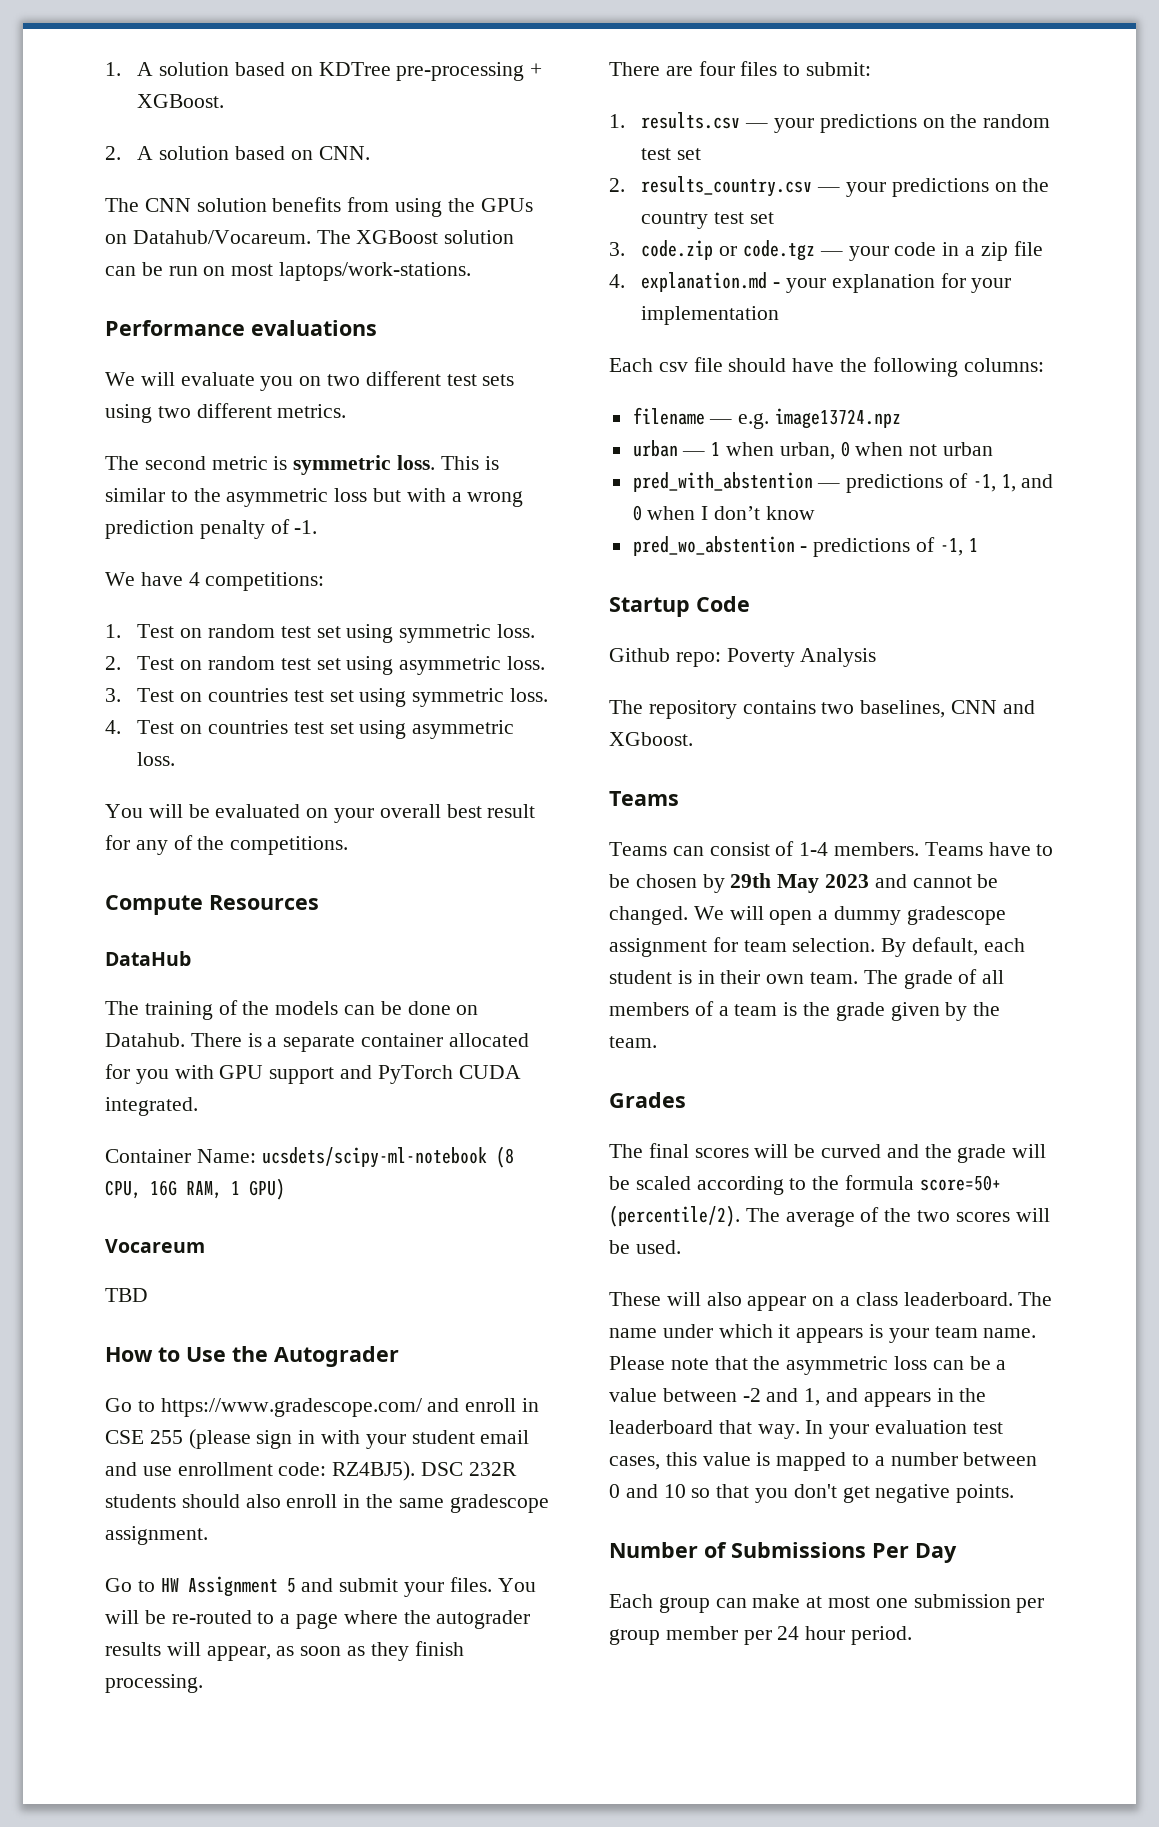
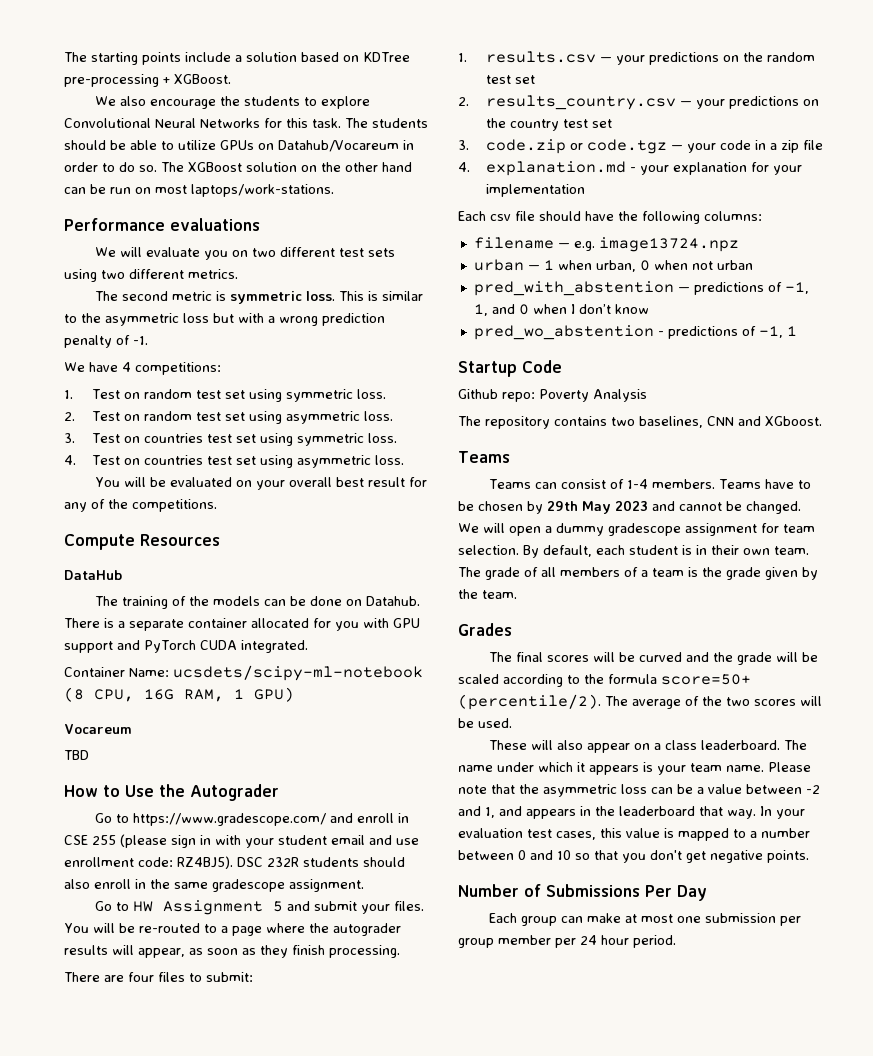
- 1. A solution based on KDTree pre-processing + XGBoost.
+ The starting points include a solution based on KDTree pre-processing + XGBoost.
- 2. A solution based on CNN.
- The CNN solution benefits from using the GPUs on Datahub/Vocareum. The XGBoost solution can be run on most laptops/work-stations.
+ We also encourage the students to explore Convolutional Neural Networks for this task. The students should be able to utilize GPUs on Datahub/Vocareum in order to do so. The XGBoost solution on the other hand can be run on most laptops/work-stations.

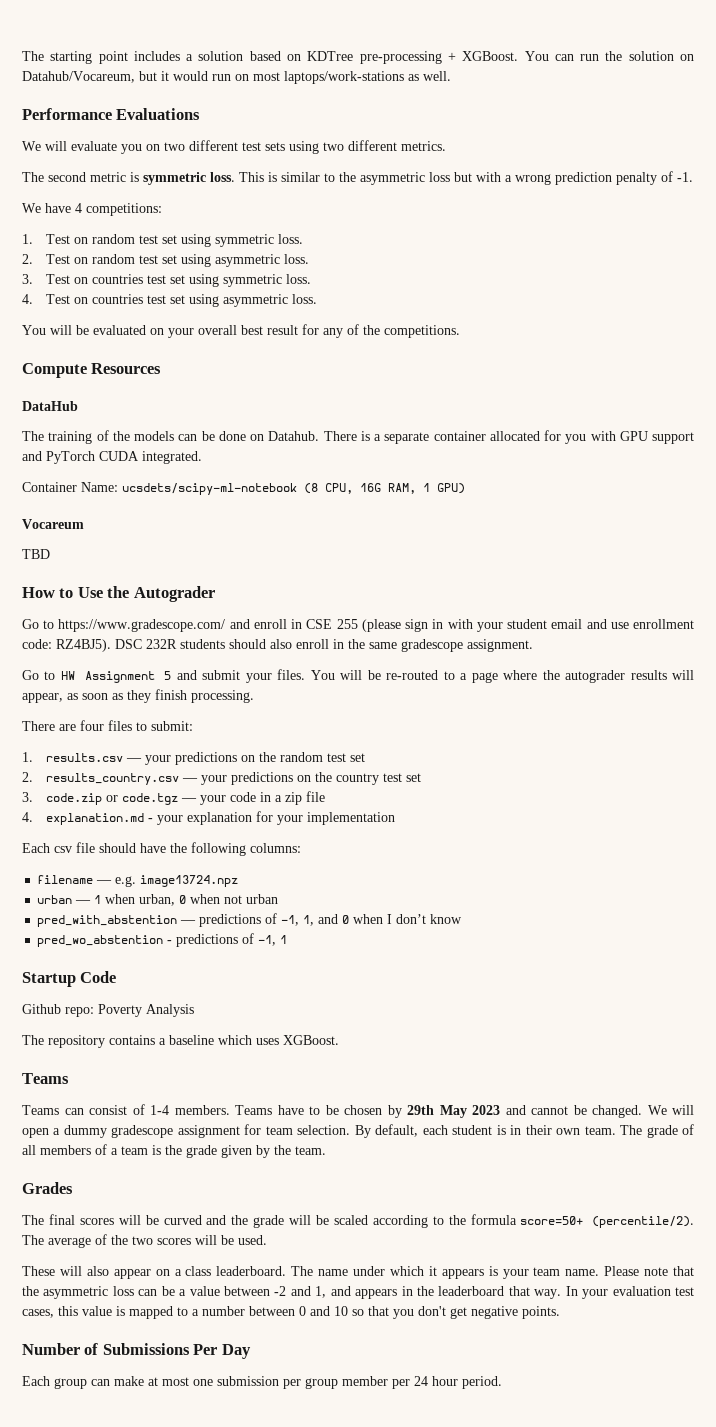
- The starting points include a solution based on KDTree pre-processing + XGBoost.
- We also encourage the students to explore Convolutional Neural Networks for this task. The students should be able to utilize GPUs on Datahub/Vocareum in order to do so. The XGBoost solution on the other hand can be run on most laptops/work-stations.
+ The starting point includes a solution based on KDTree pre-processing + XGBoost. You can run the solution on Datahub/Vocareum, but it would run on most laptops/work-stations as well.
- Performance evaluations
+ Performance Evaluations
- The repository contains two baselines, CNN and XGboost.
+ The repository contains a baseline which uses XGBoost.

